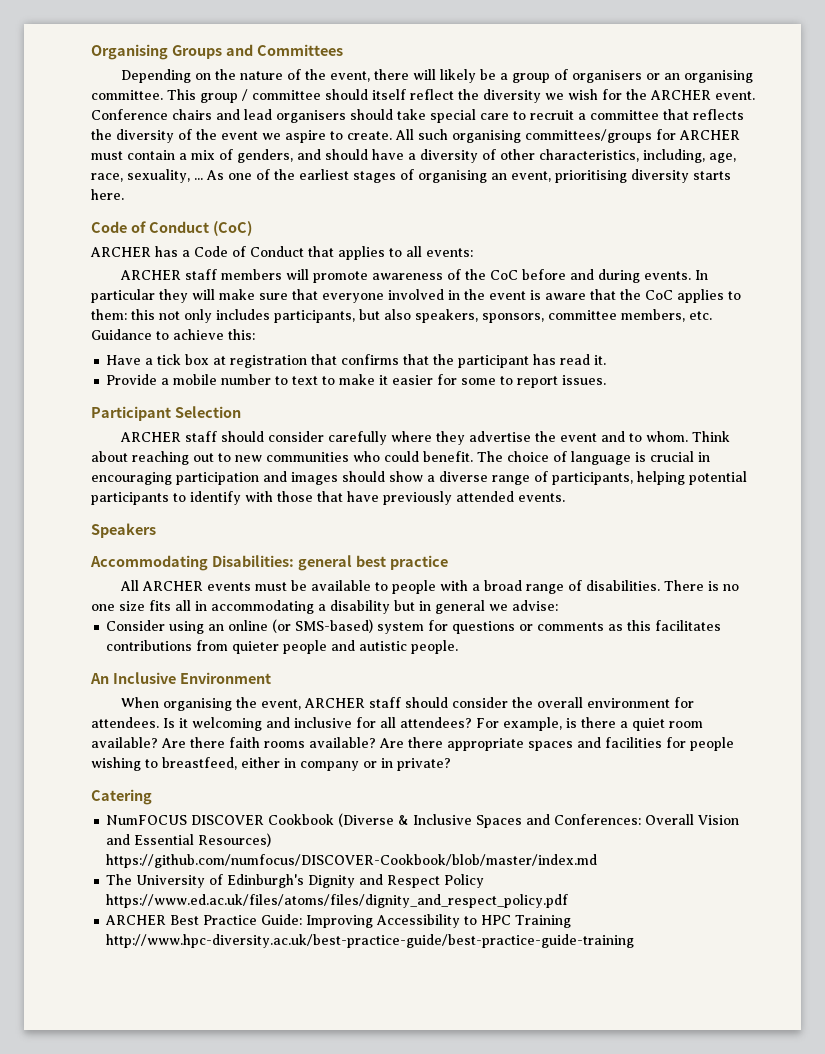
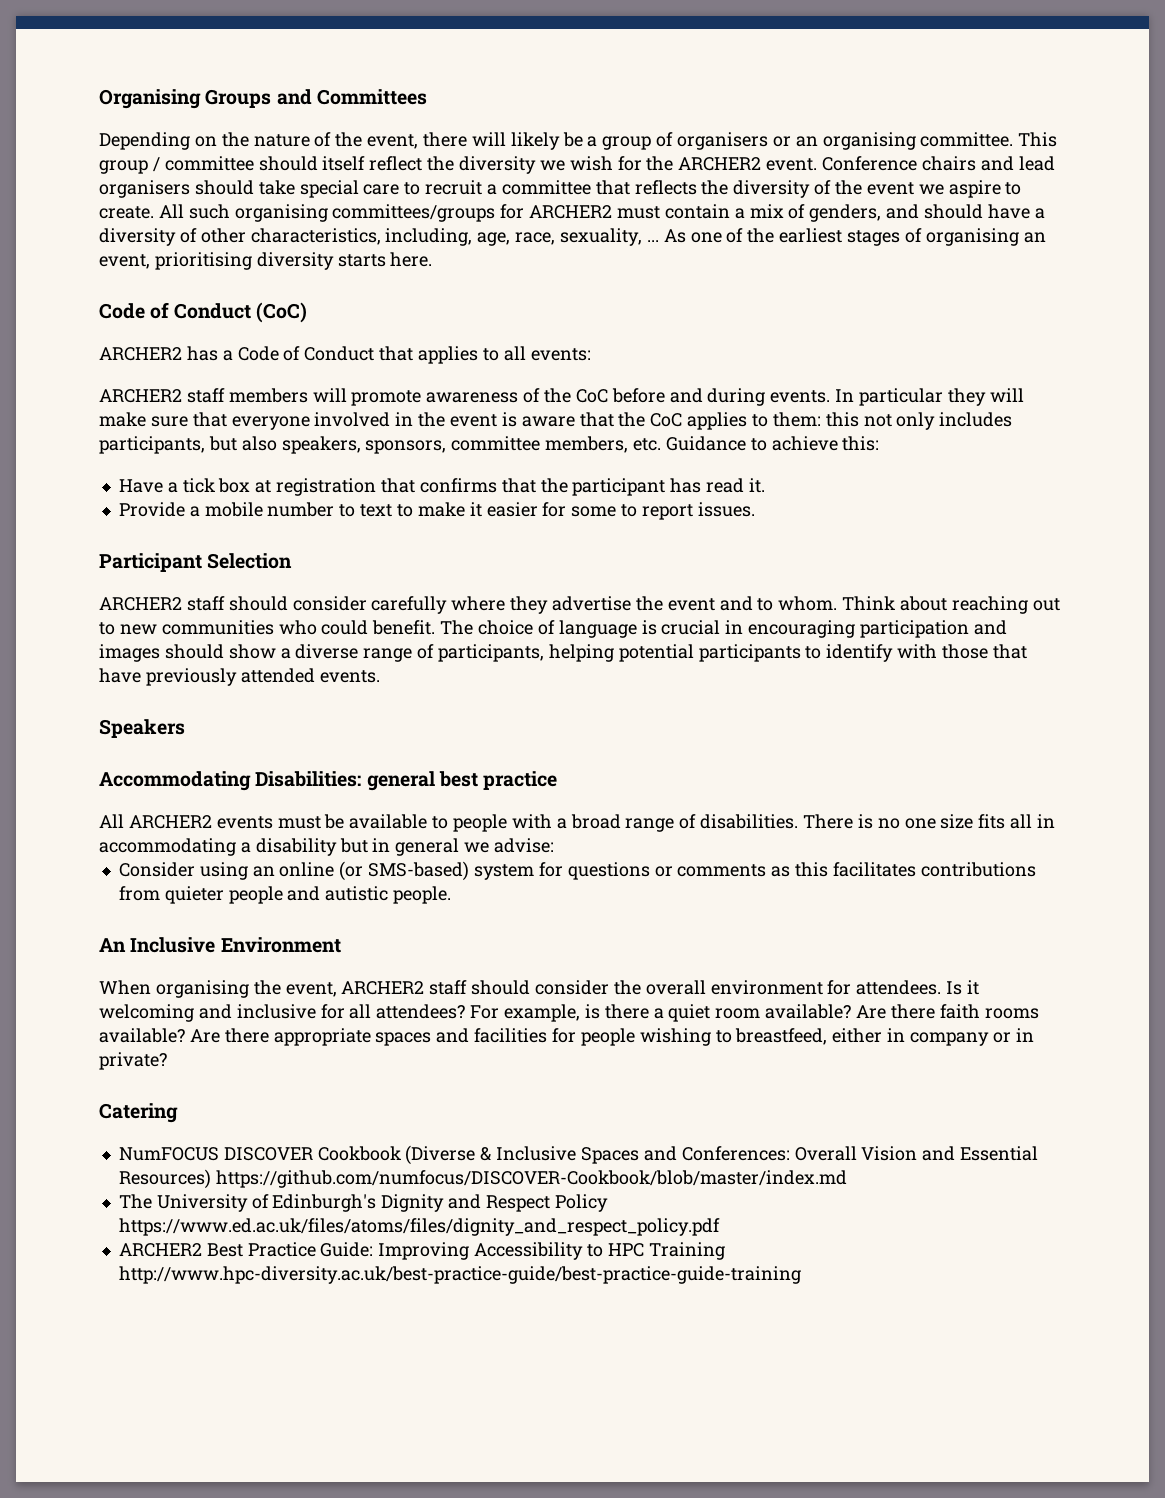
- This group / committee should itself reflect the diversity we wish for the ARCHER event.
+ This group / committee should itself reflect the diversity we wish for the ARCHER2 event.
- All such organising committees/groups for ARCHER must contain a mix of genders, and should have a diversity of other characteristics, including, age, race, sexuality, ...
+ All such organising committees/groups for ARCHER2 must contain a mix of genders, and should have a diversity of other characteristics, including, age, race, sexuality, ...
- ARCHER has a Code of Conduct that applies to all events:
+ ARCHER2 has a Code of Conduct that applies to all events:
- ARCHER staff members will promote awareness of the CoC before and during events.
+ ARCHER2 staff members will promote awareness of the CoC before and during events.
- ARCHER staff should consider carefully where they advertise the event and to whom.
+ ARCHER2 staff should consider carefully where they advertise the event and to whom.
- All ARCHER events must be available to people with a broad range of disabilities.
+ All ARCHER2 events must be available to people with a broad range of disabilities.
- When organising the event, ARCHER staff should consider the overall environment for attendees.
+ When organising the event, ARCHER2 staff should consider the overall environment for attendees.
- ARCHER Best Practice Guide: Improving Accessibility to HPC Training http://www.hpc-diversity.ac.uk/best-practice-guide/best-practice-guide-training
+ ARCHER2 Best Practice Guide: Improving Accessibility to HPC Training http://www.hpc-diversity.ac.uk/best-practice-guide/best-practice-guide-training

